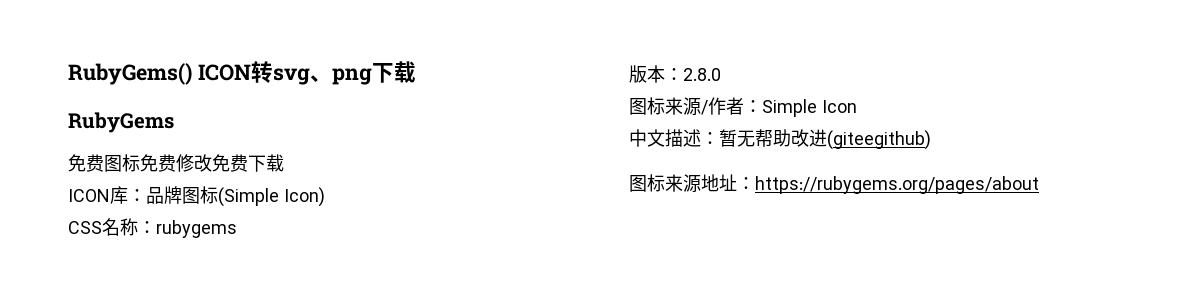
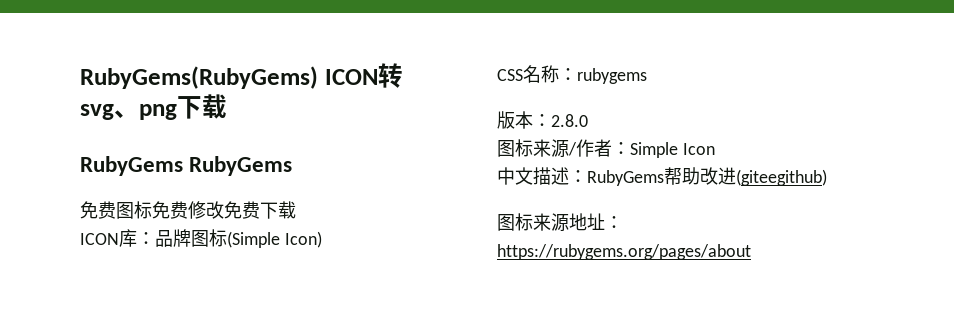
- RubyGems() ICON转svg、png下载
+ RubyGems(RubyGems) ICON转svg、png下载
- RubyGems
+ RubyGems RubyGems
- 中文描述：暂无帮助改进(giteegithub)
+ 中文描述：RubyGems帮助改进(giteegithub)

